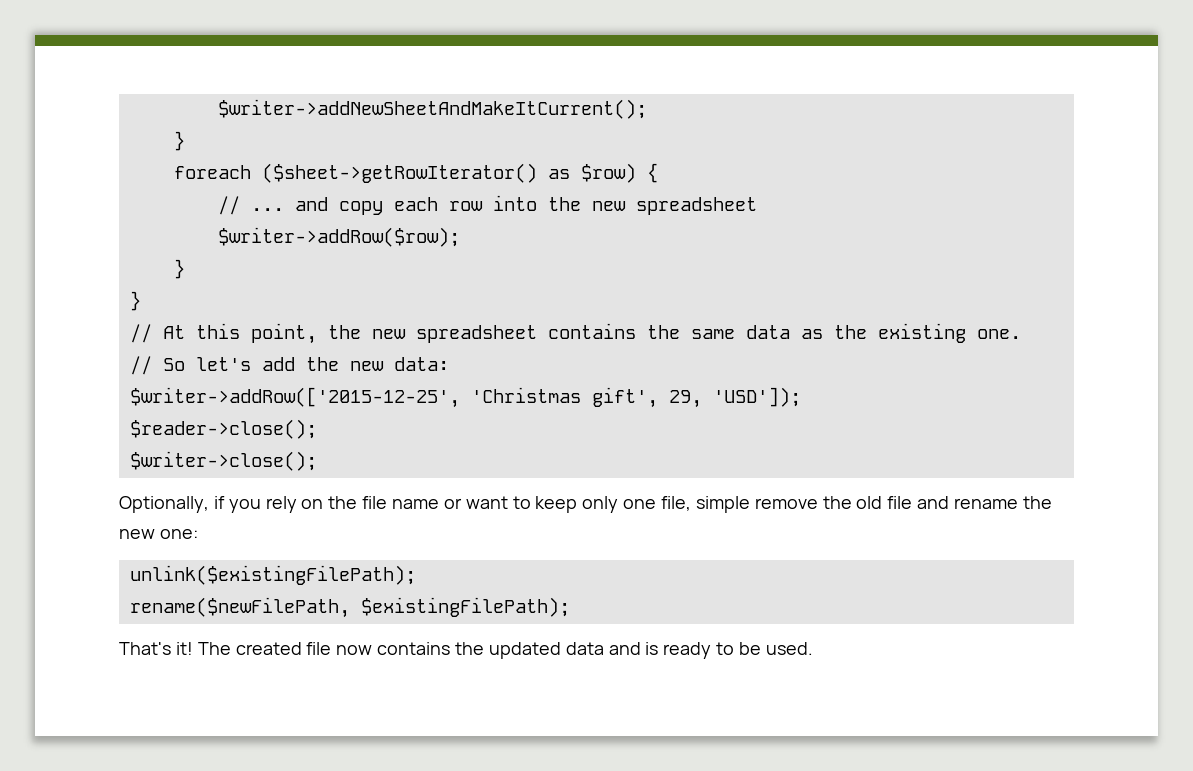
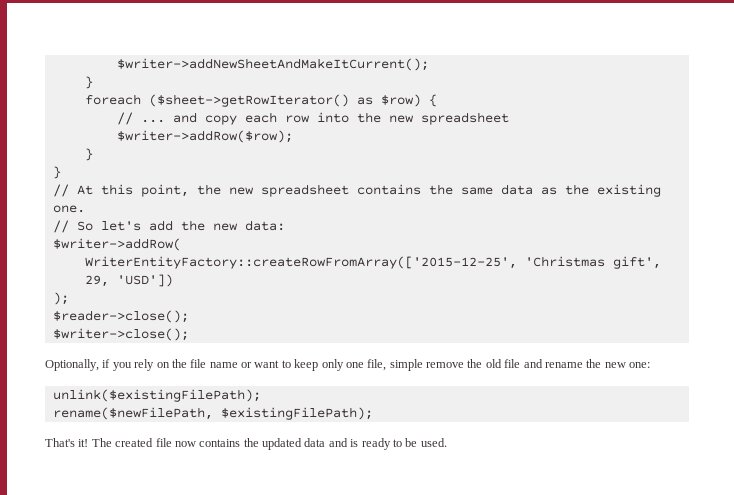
- $writer->addRow(['2015-12-25', 'Christmas gift', 29, 'USD']);
+ $writer->addRow(
+ WriterEntityFactory::createRowFromArray(['2015-12-25', 'Christmas gift', 29, 'USD'])
+ );

